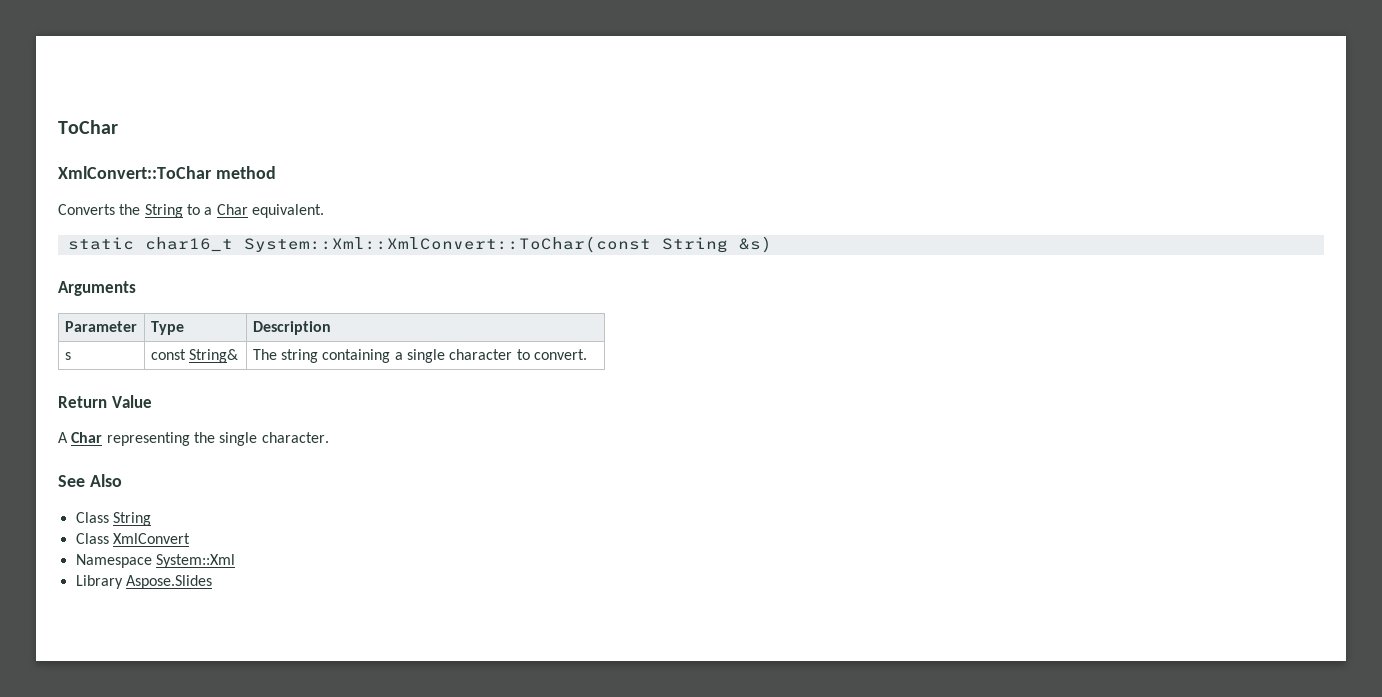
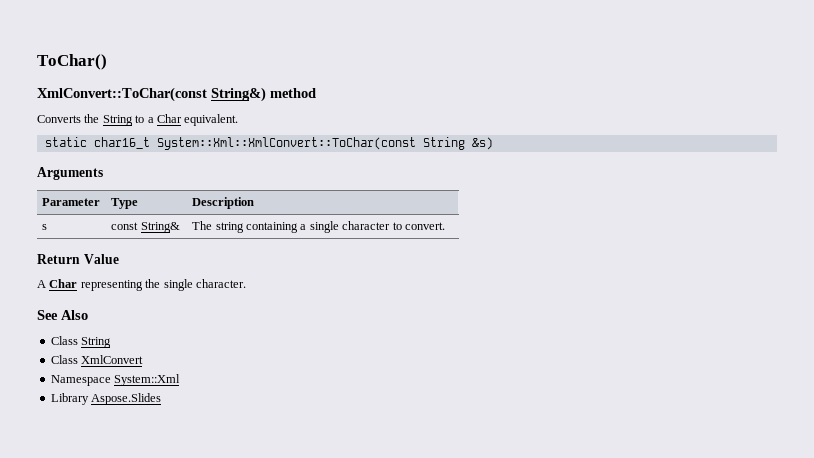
- ToChar
- XmlConvert::ToChar method
+ ToChar()
+ XmlConvert::ToChar(const String&) method

